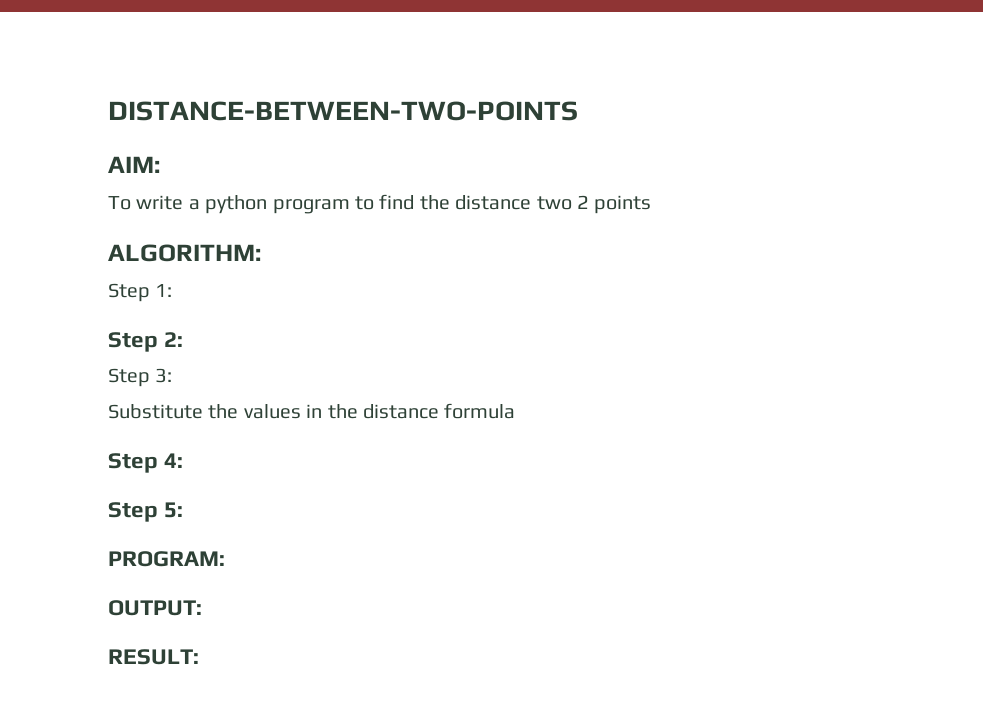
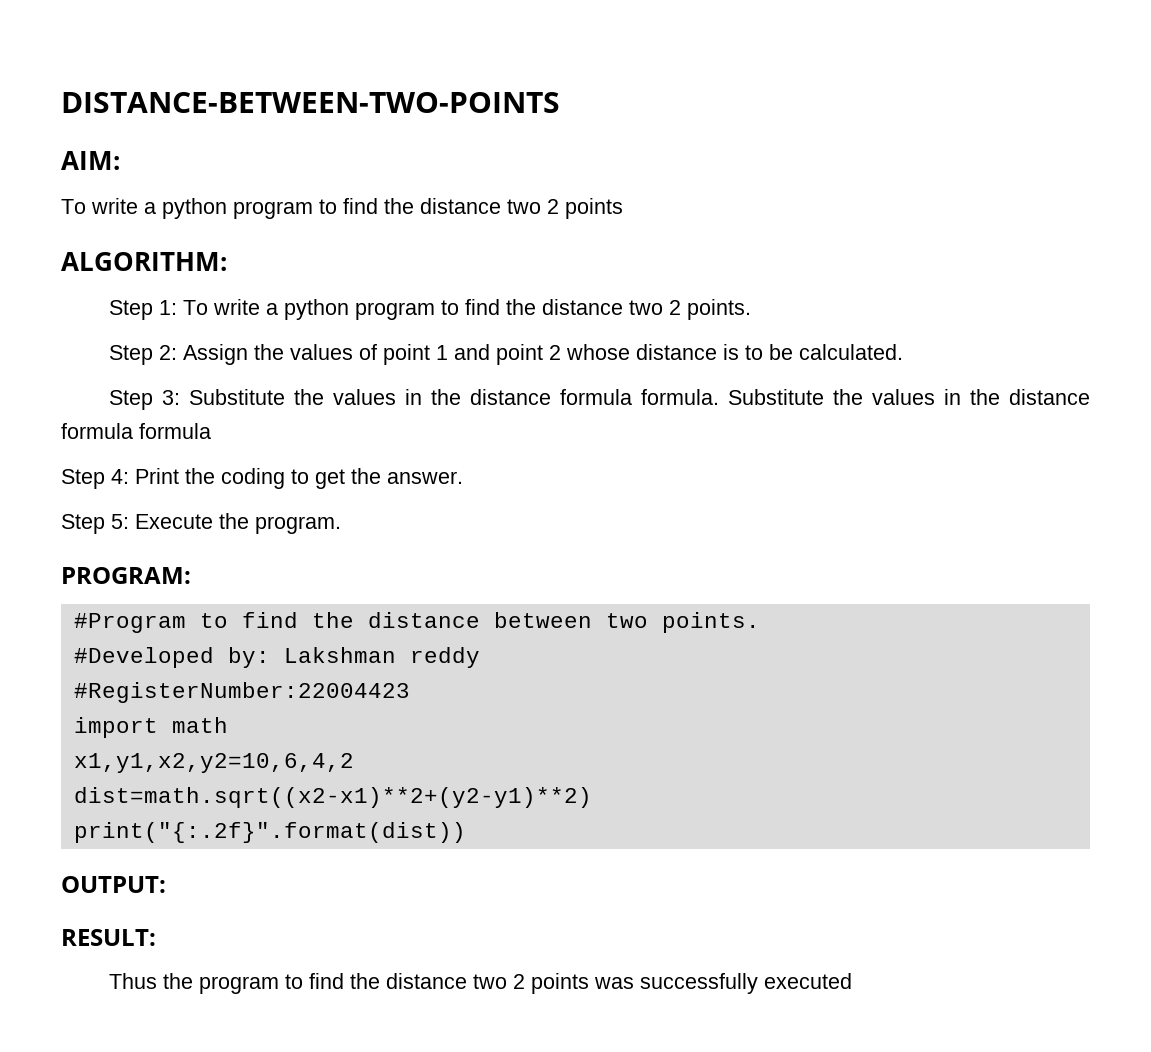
- Step 1:
- Step 2:
+ Step 1: To write a python program to find the distance two 2 points.
+ Step 2: Assign the values of point 1 and point 2 whose distance is to be calculated.
- Step 3:
- Substitute the values in the distance formula
- Step 4:
- Step 5:
+ Step 3: Substitute the values in the distance formula formula. Substitute the values in the distance formula formula
+ Step 4: Print the coding to get the answer.
+ Step 5: Execute the program.
  PROGRAM:
+ #Program to find the distance between two points.
+ #Developed by: Lakshman reddy
+ #RegisterNumber:22004423
+ import math
+ x1,y1,x2,y2=10,6,4,2
+ dist=math.sqrt((x2-x1)**2+(y2-y1)**2)
+ print("{:.2f}".format(dist))
  OUTPUT:
  RESULT:
+ Thus the program to find the distance two 2 points was successfully executed

